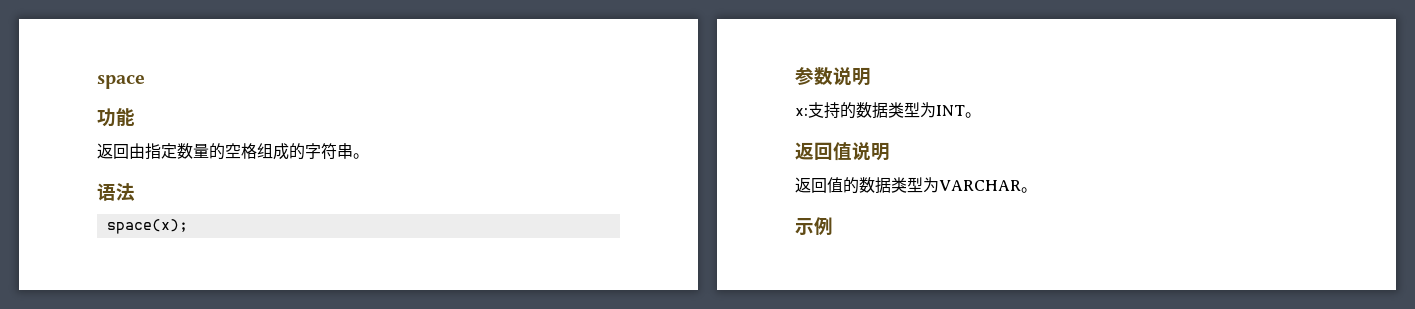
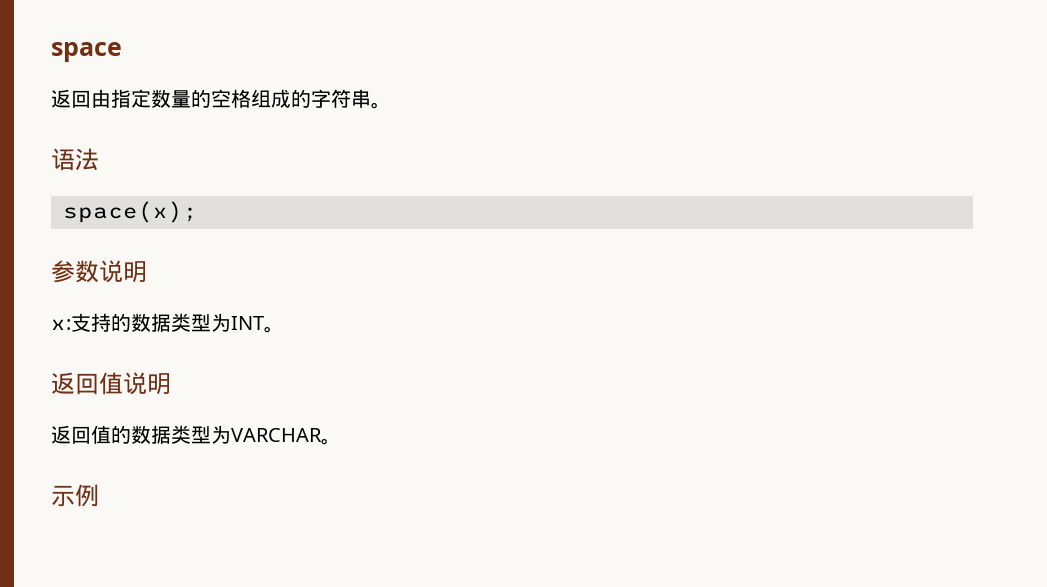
- 功能

